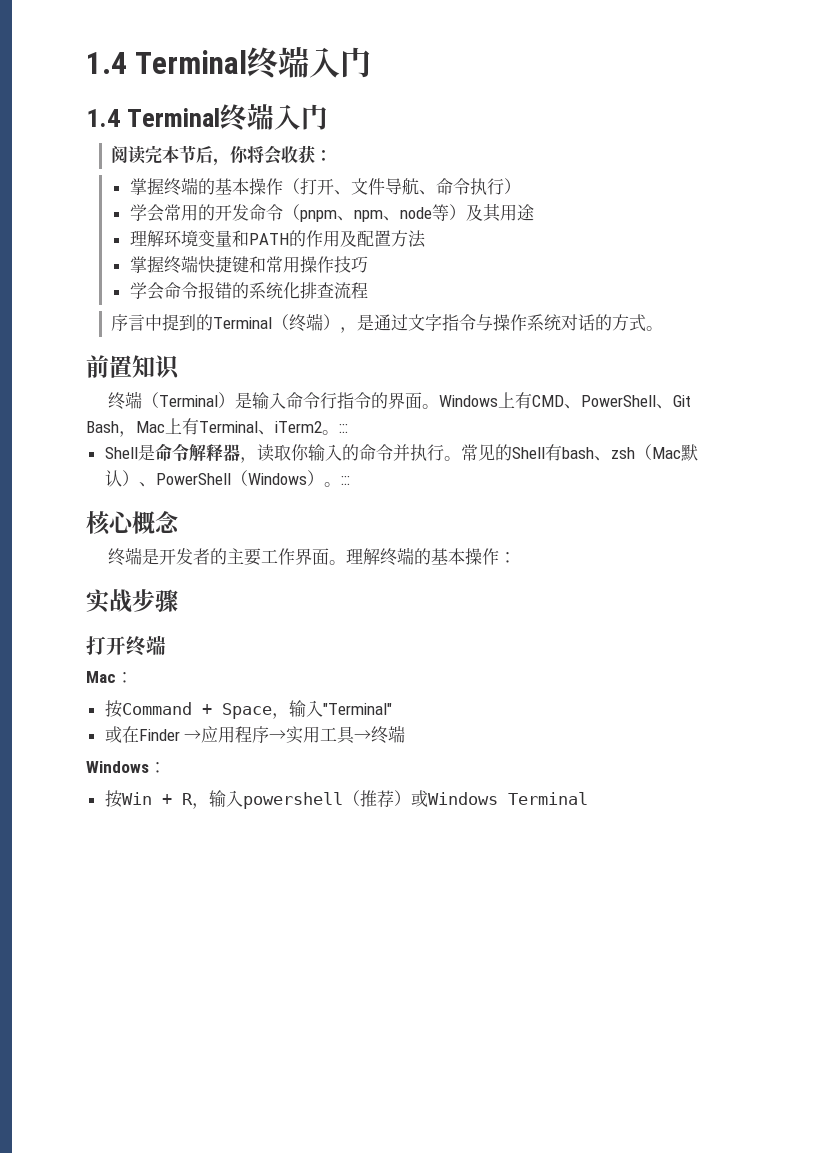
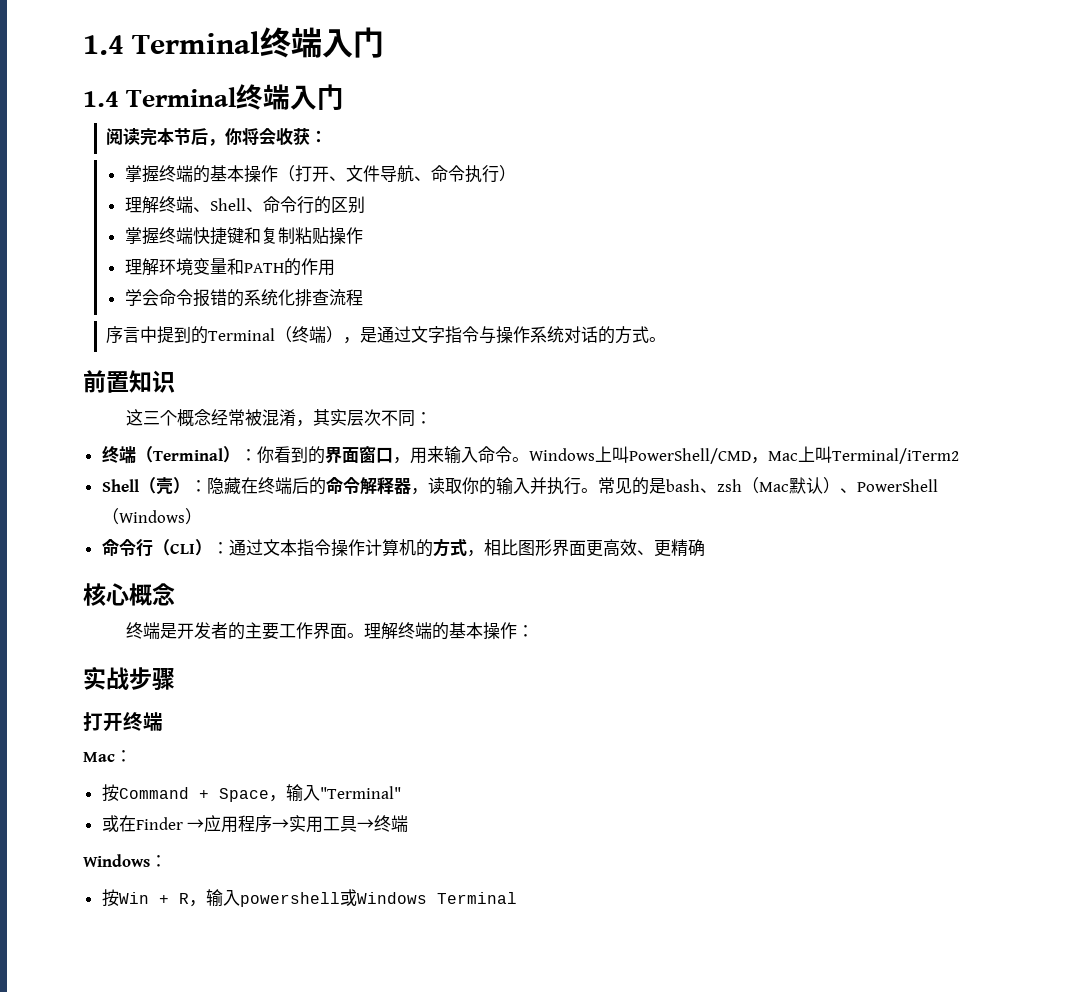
- 学会常用的开发命令（pnpm、npm、node等）及其用途
+ 理解终端、Shell、命令行的区别
+ 掌握终端快捷键和复制粘贴操作
- 理解环境变量和PATH的作用及配置方法
- 掌握终端快捷键和常用操作技巧
+ 理解环境变量和PATH的作用
- 终端（Terminal）是输入命令行指令的界面。Windows上有CMD、PowerShell、Git Bash，Mac上有Terminal、iTerm2。:::
- Shell是命令解释器，读取你输入的命令并执行。
+ 这三个概念经常被混淆，其实层次不同：
+ 终端（Terminal）：你看到的界面窗口，用来输入命令。Windows上叫PowerShell/CMD，Mac上叫Terminal/iTerm2
+ Shell（壳）：隐藏在终端后的命令解释器，读取你的输入并执行。
- 常见的Shell有bash、zsh（Mac默认）、PowerShell（Windows）。:::
+ 常见的是bash、zsh（Mac默认）、PowerShell（Windows）
+ 命令行（CLI）：通过文本指令操作计算机的方式，相比图形界面更高效、更精确
- 按Win + R，输入powershell（推荐）或Windows Terminal
+ 按Win + R，输入powershell或Windows Terminal

